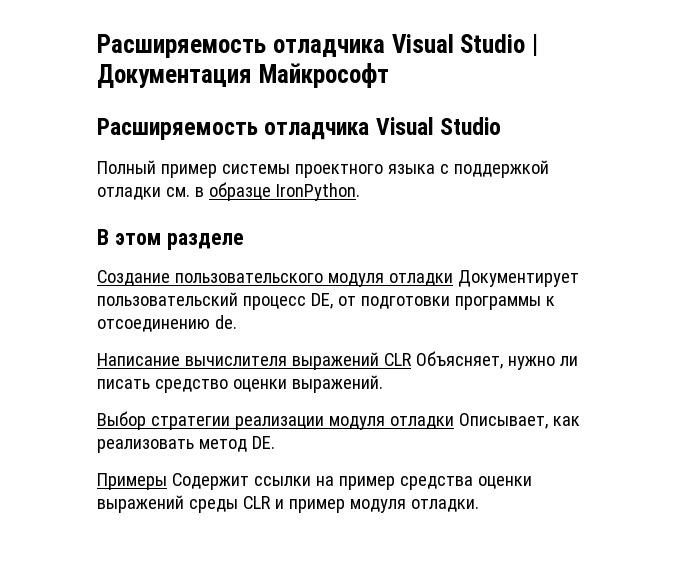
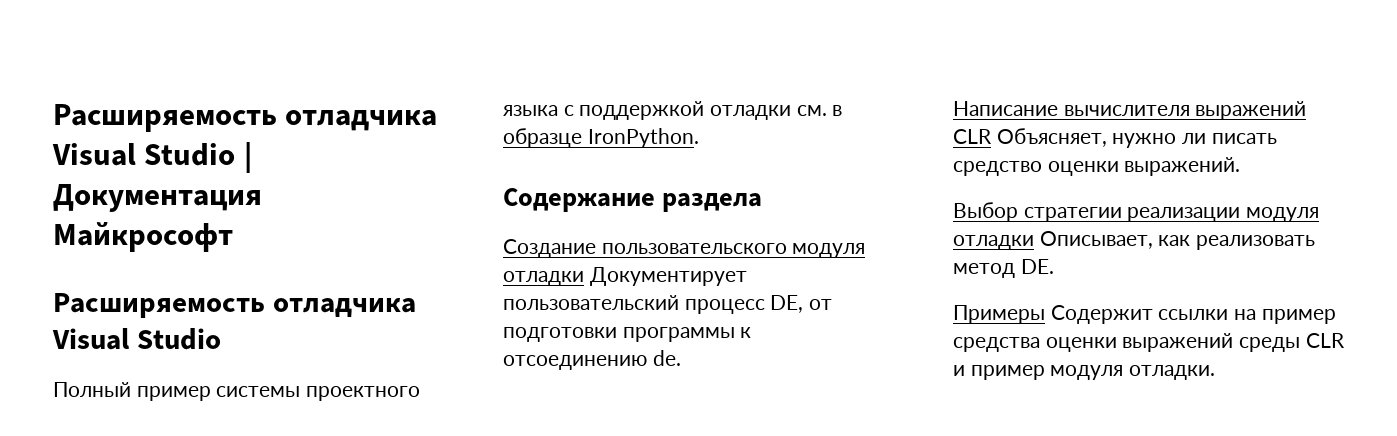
- В этом разделе
+ Содержание раздела

